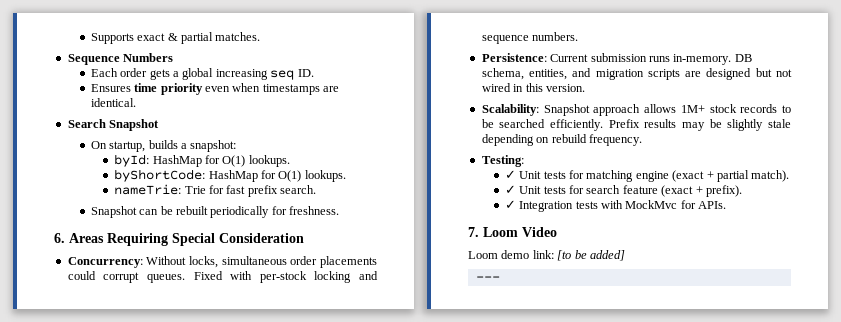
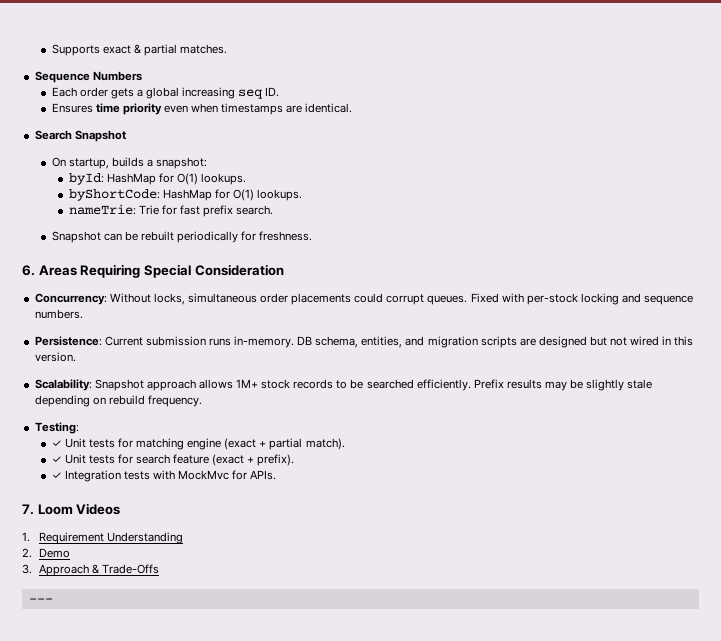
- 7. Loom Video
- Loom demo link: [to be added]
+ 7. Loom Videos
+ 1. Requirement Understanding
+ 2. Demo
+ 3. Approach & Trade-Offs

